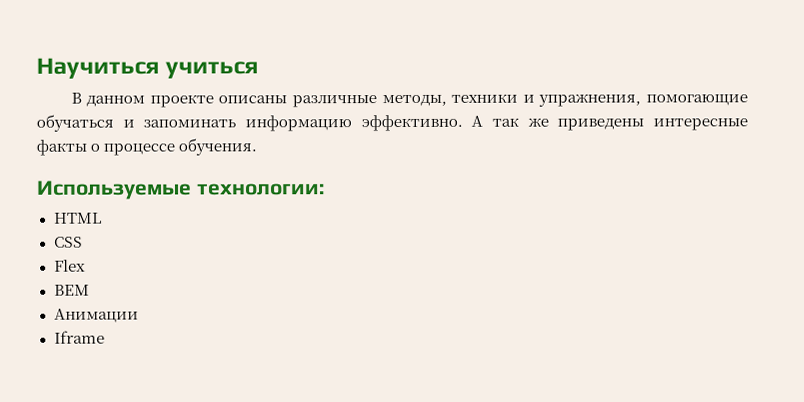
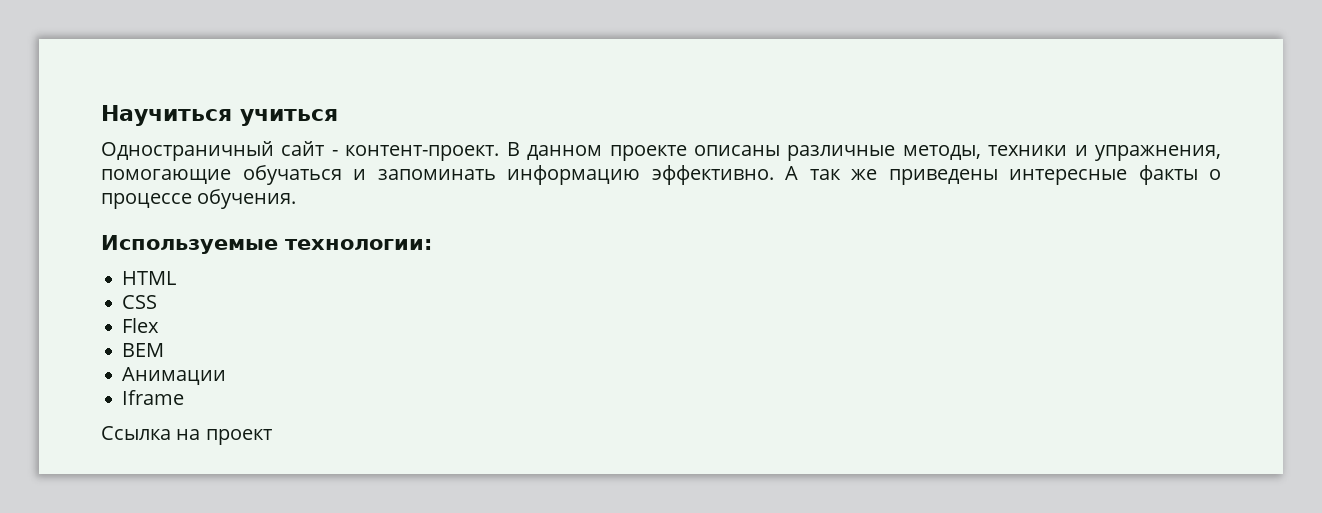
+ Одностраничный сайт - контент-проект.
+ Ссылка на проект

